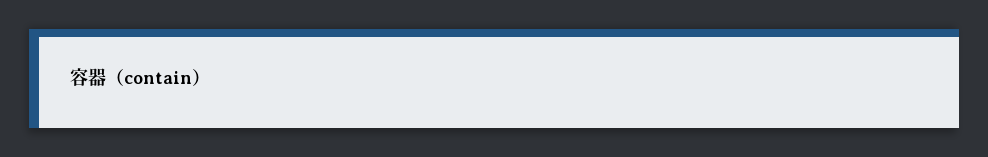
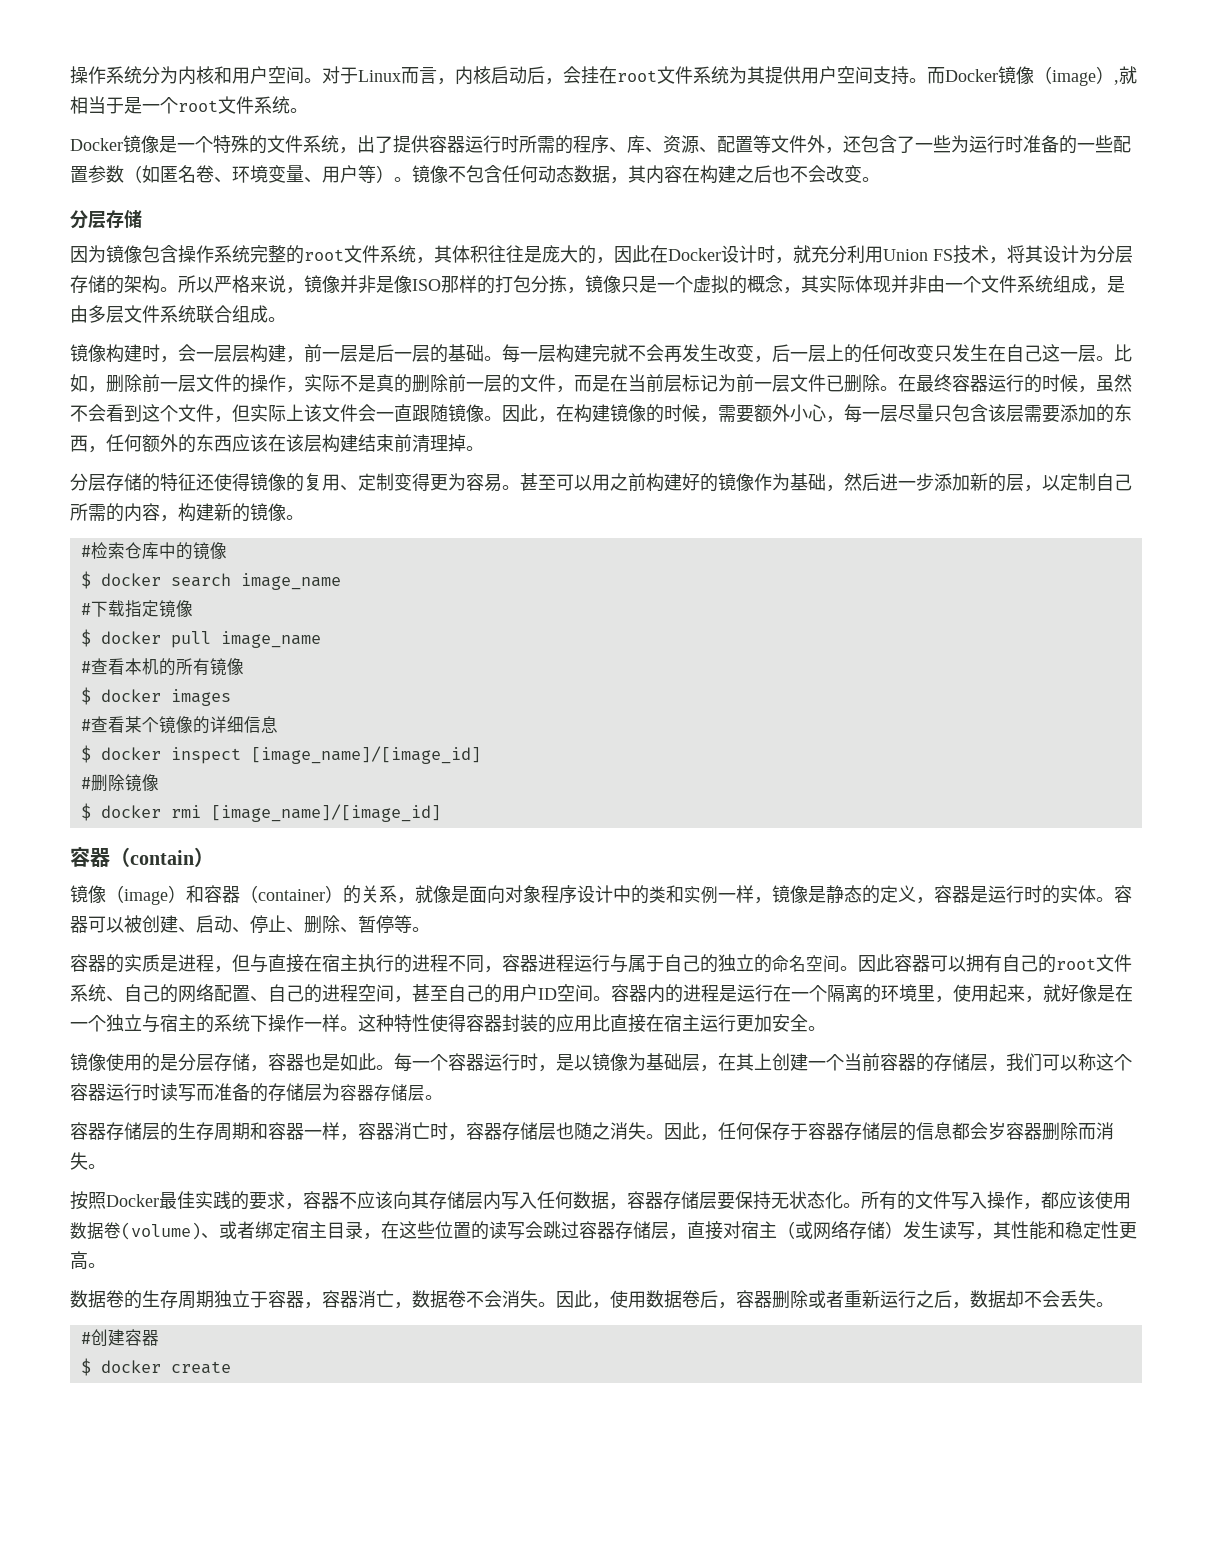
+ 操作系统分为内核和用户空间。对于Linux而言，内核启动后，会挂在root文件系统为其提供用户空间支持。而Docker镜像（image）,就相当于是一个root文件系统。
+ Docker镜像是一个特殊的文件系统，出了提供容器运行时所需的程序、库、资源、配置等文件外，还包含了一些为运行时准备的一些配置参数（如匿名卷、环境变量、用户等）。镜像不包含任何动态数据，其内容在构建之后也不会改变。
+ 分层存储
+ 因为镜像包含操作系统完整的root文件系统，其体积往往是庞大的，因此在Docker设计时，就充分利用Union FS技术，将其设计为分层存储的架构。所以严格来说，镜像并非是像ISO那样的打包分拣，镜像只是一个虚拟的概念，其实际体现并非由一个文件系统组成，是由多层文件系统联合组成。
+ 镜像构建时，会一层层构建，前一层是后一层的基础。每一层构建完就不会再发生改变，后一层上的任何改变只发生在自己这一层。比如，删除前一层文件的操作，实际不是真的删除前一层的文件，而是在当前层标记为前一层文件已删除。在最终容器运行的时候，虽然不会看到这个文件，但实际上该文件会一直跟随镜像。因此，在构建镜像的时候，需要额外小心，每一层尽量只包含该层需要添加的东西，任何额外的东西应该在该层构建结束前清理掉。
+ 分层存储的特征还使得镜像的复用、定制变得更为容易。甚至可以用之前构建好的镜像作为基础，然后进一步添加新的层，以定制自己所需的内容，构建新的镜像。
+ #检索仓库中的镜像
+ $ docker search image_name
+ #下载指定镜像
+ $ docker pull image_name
+ #查看本机的所有镜像
+ $ docker images
+ #查看某个镜像的详细信息
+ $ docker inspect [image_name]/[image_id]
+ #删除镜像
+ $ docker rmi [image_name]/[image_id]
  容器（contain）
+ 镜像（image）和容器（container）的关系，就像是面向对象程序设计中的类和实例一样，镜像是静态的定义，容器是运行时的实体。容器可以被创建、启动、停止、删除、暂停等。
+ 容器的实质是进程，但与直接在宿主执行的进程不同，容器进程运行与属于自己的独立的命名空间。因此容器可以拥有自己的root文件系统、自己的网络配置、自己的进程空间，甚至自己的用户ID空间。容器内的进程是运行在一个隔离的环境里，使用起来，就好像是在一个独立与宿主的系统下操作一样。这种特性使得容器封装的应用比直接在宿主运行更加安全。
+ 镜像使用的是分层存储，容器也是如此。每一个容器运行时，是以镜像为基础层，在其上创建一个当前容器的存储层，我们可以称这个容器运行时读写而准备的存储层为容器存储层。
+ 容器存储层的生存周期和容器一样，容器消亡时，容器存储层也随之消失。因此，任何保存于容器存储层的信息都会岁容器删除而消失。
+ 按照Docker最佳实践的要求，容器不应该向其存储层内写入任何数据，容器存储层要保持无状态化。所有的文件写入操作，都应该使用数据卷(volume)、或者绑定宿主目录，在这些位置的读写会跳过容器存储层，直接对宿主（或网络存储）发生读写，其性能和稳定性更高。
+ 数据卷的生存周期独立于容器，容器消亡，数据卷不会消失。因此，使用数据卷后，容器删除或者重新运行之后，数据却不会丢失。
+ #创建容器
+ $ docker create

